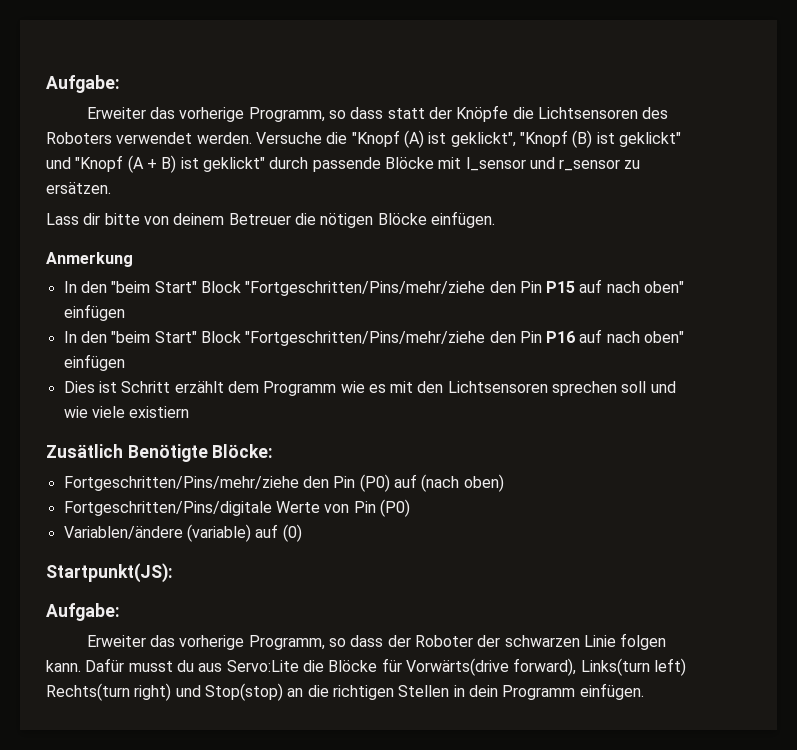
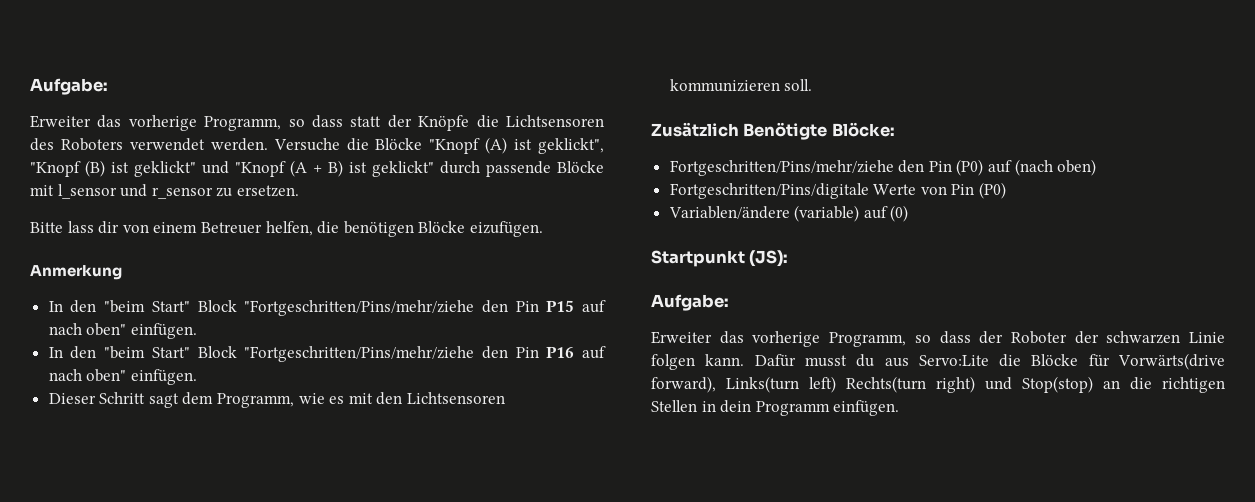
- Versuche die "Knopf (A) ist geklickt", "Knopf (B) ist geklickt" und "Knopf (A + B) ist geklickt" durch passende Blöcke mit l_sensor und r_sensor zu ersätzen.
- Lass dir bitte von deinem Betreuer die nötigen Blöcke einfügen.
+ Versuche die Blöcke "Knopf (A) ist geklickt", "Knopf (B) ist geklickt" und "Knopf (A + B) ist geklickt" durch passende Blöcke mit l_sensor und r_sensor zu ersetzen.
+ Bitte lass dir von einem Betreuer helfen, die benötigen Blöcke eizufügen.
- In den "beim Start" Block "Fortgeschritten/Pins/mehr/ziehe den Pin P15 auf nach oben" einfügen
+ In den "beim Start" Block "Fortgeschritten/Pins/mehr/ziehe den Pin P15 auf nach oben" einfügen.
- In den "beim Start" Block "Fortgeschritten/Pins/mehr/ziehe den Pin P16 auf nach oben" einfügen
- Dies ist Schritt erzählt dem Programm wie es mit den Lichtsensoren sprechen soll und wie viele existiern
- Zusätlich Benötigte Blöcke:
+ In den "beim Start" Block "Fortgeschritten/Pins/mehr/ziehe den Pin P16 auf nach oben" einfügen.
+ Dieser Schritt sagt dem Programm, wie es mit den Lichtsensoren kommunizieren soll.
+ Zusätzlich Benötigte Blöcke:
- Startpunkt(JS):
+ Startpunkt (JS):

